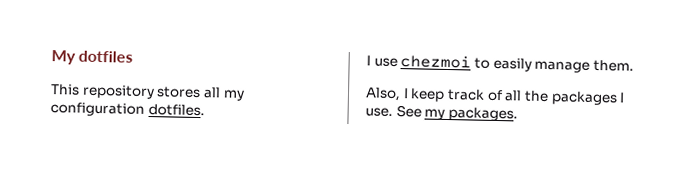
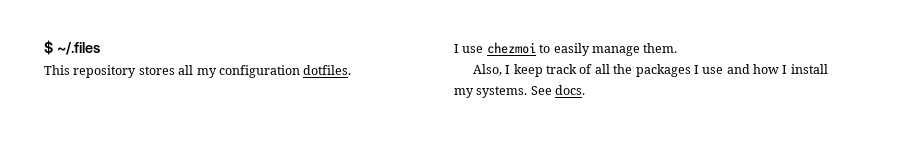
- My dotfiles
+ $ ~/.files
- Also, I keep track of all the packages I use. See my packages.
+ Also, I keep track of all the packages I use and how I install my systems. See docs.

